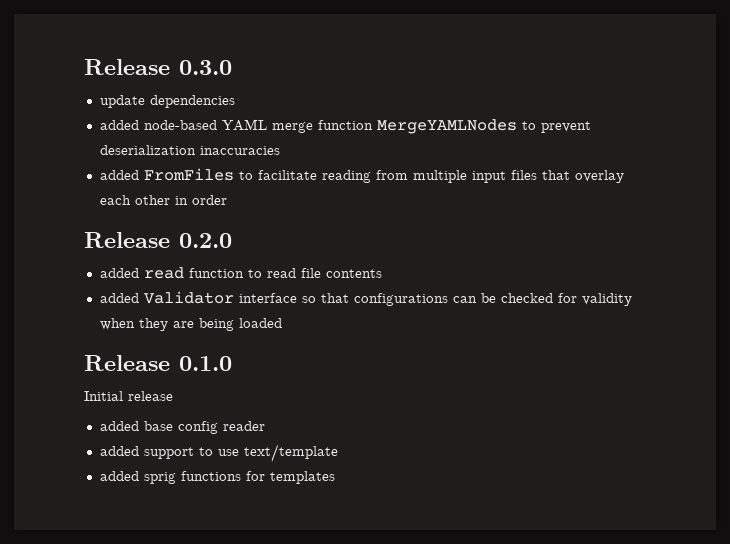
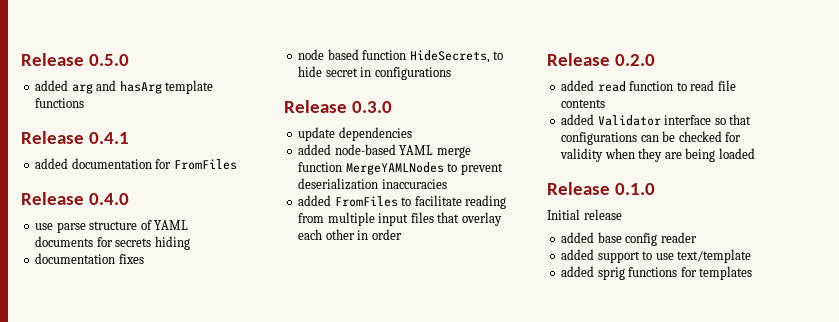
+ Release 0.5.0
+ added arg and hasArg template functions
+ Release 0.4.1
+ added documentation for FromFiles
+ Release 0.4.0
+ use parse structure of YAML documents for secrets hiding
+ documentation fixes
+ node based function HideSecrets, to hide secret in configurations

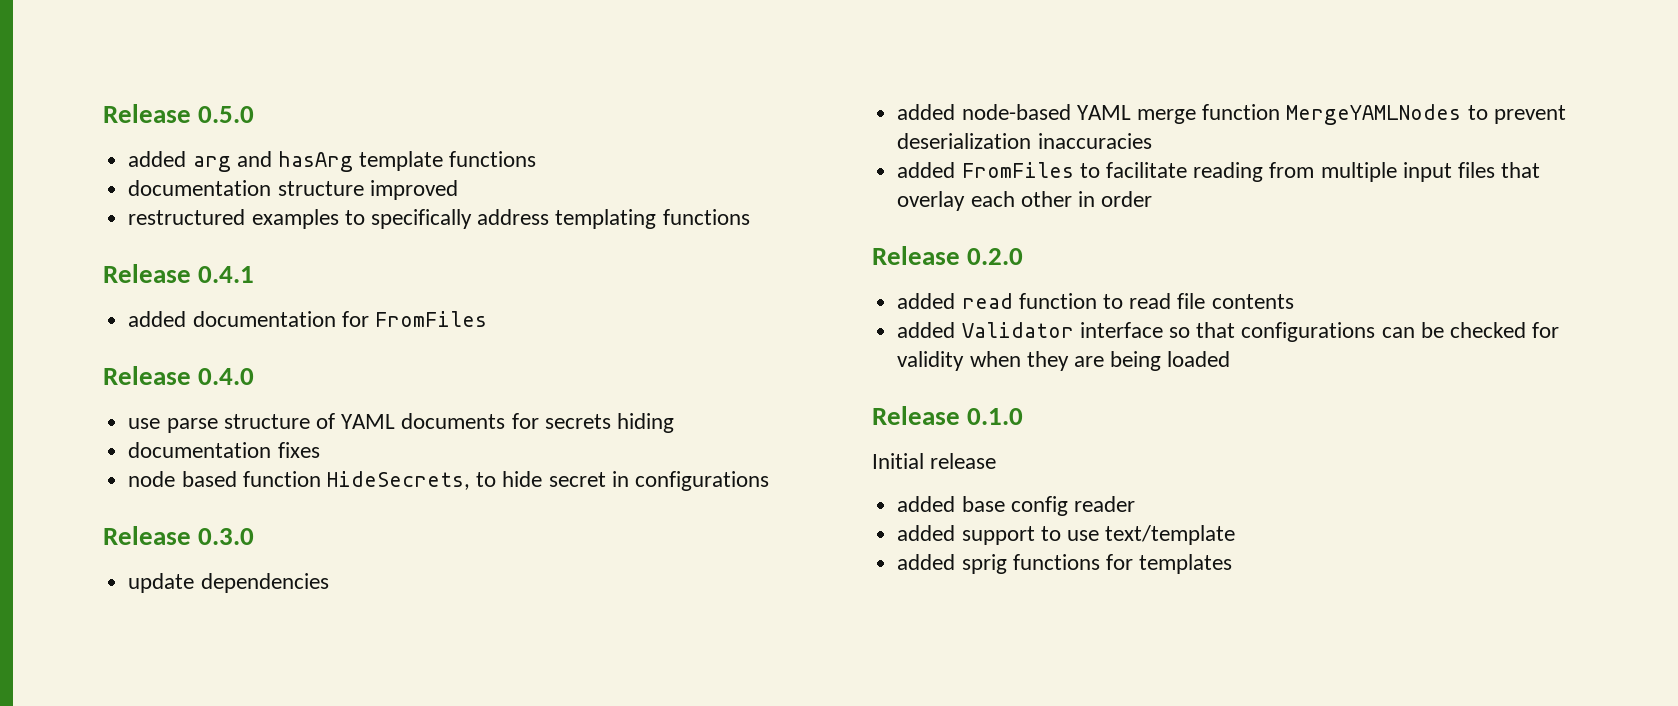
+ documentation structure improved
+ restructured examples to specifically address templating functions

